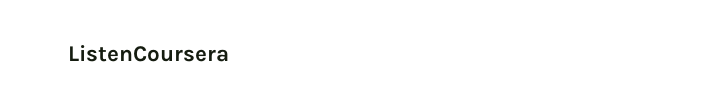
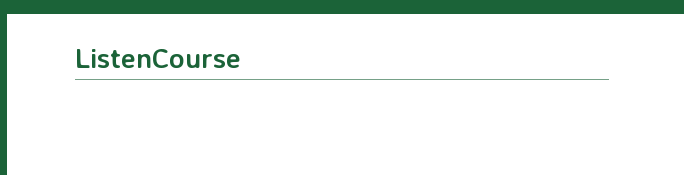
- ListenCoursera
+ ListenCourse

